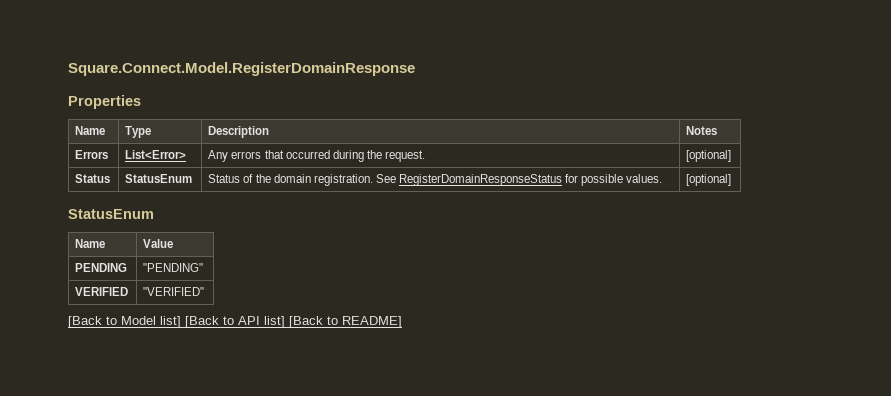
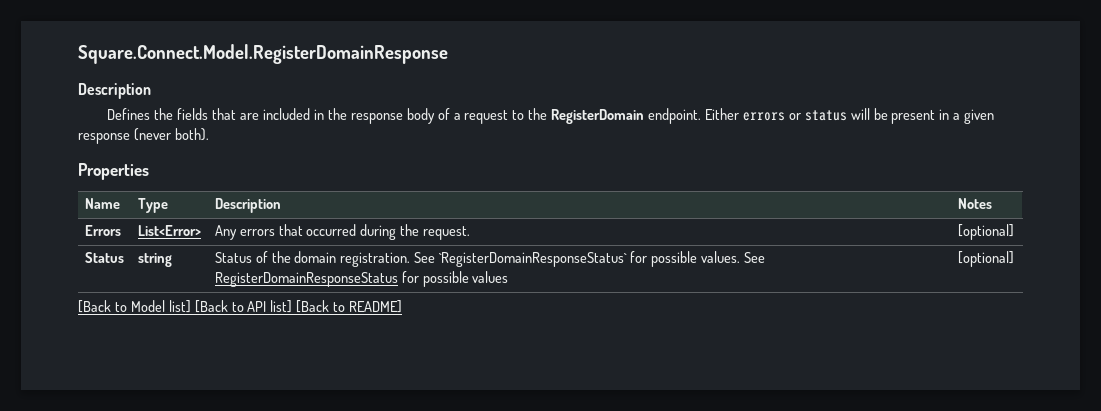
  Square.Connect.Model.RegisterDomainResponse
+ Description
+ Defines the fields that are included in the response body of a request to the RegisterDomain endpoint. Either errors or status will be present in a given response (never both).
- Status | StatusEnum | Status of the domain registration. See RegisterDomainResponseStatus for possible values. | [optional]
- StatusEnum
- Name | Value
- PENDING | "PENDING"
- VERIFIED | "VERIFIED"
+ Status | string | Status of the domain registration. See `RegisterDomainResponseStatus` for possible values. See RegisterDomainResponseStatus for possible values | [optional]

